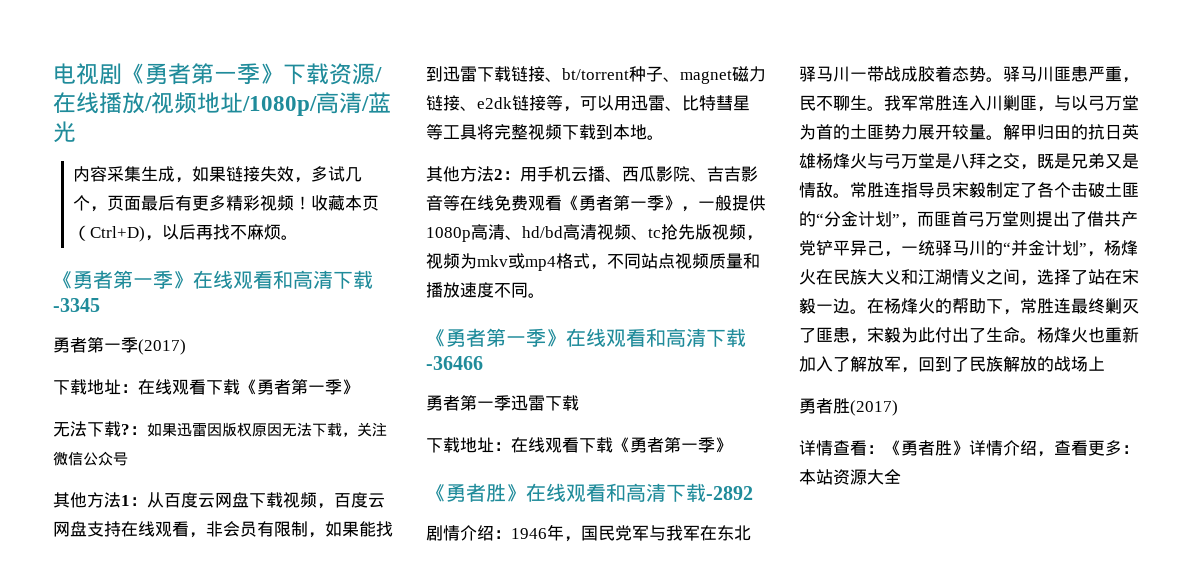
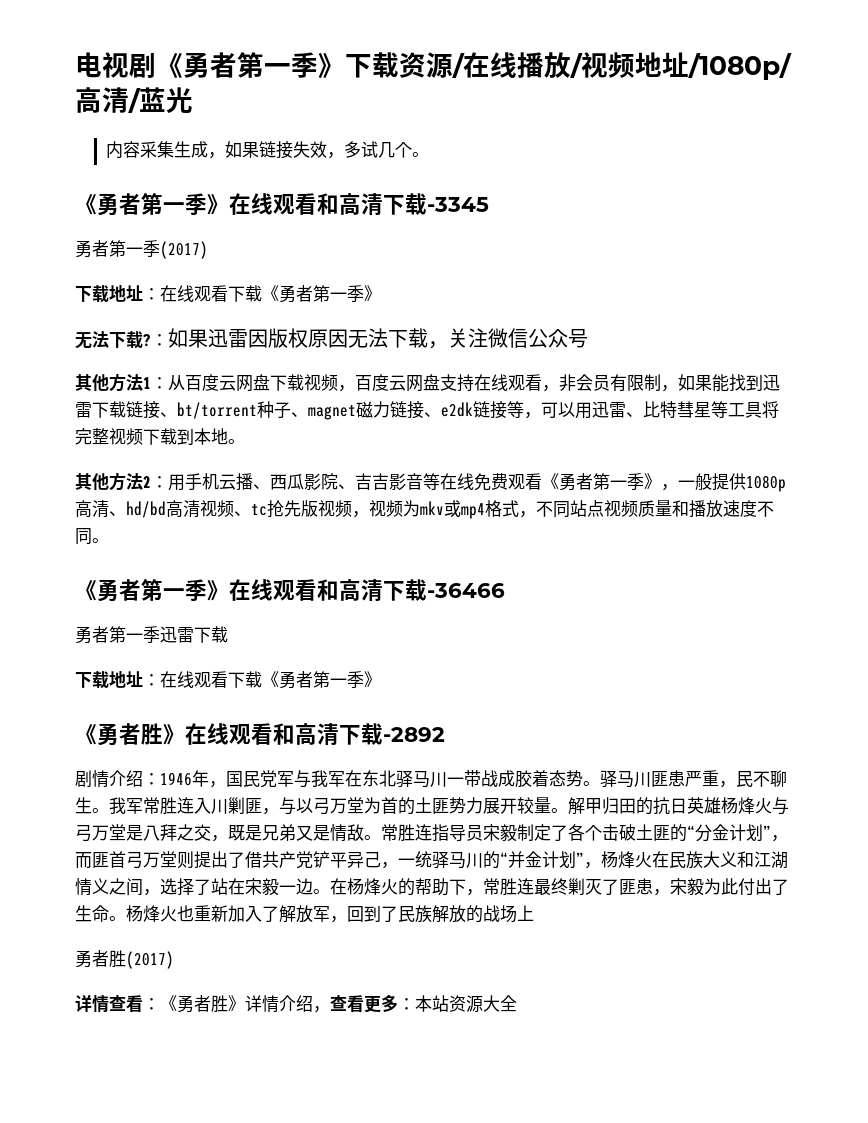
- 内容采集生成，如果链接失效，多试几个，页面最后有更多精彩视频！收藏本页（Ctrl+D)，以后再找不麻烦。
+ 内容采集生成，如果链接失效，多试几个。

